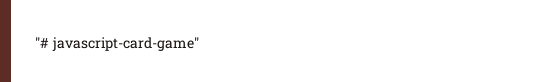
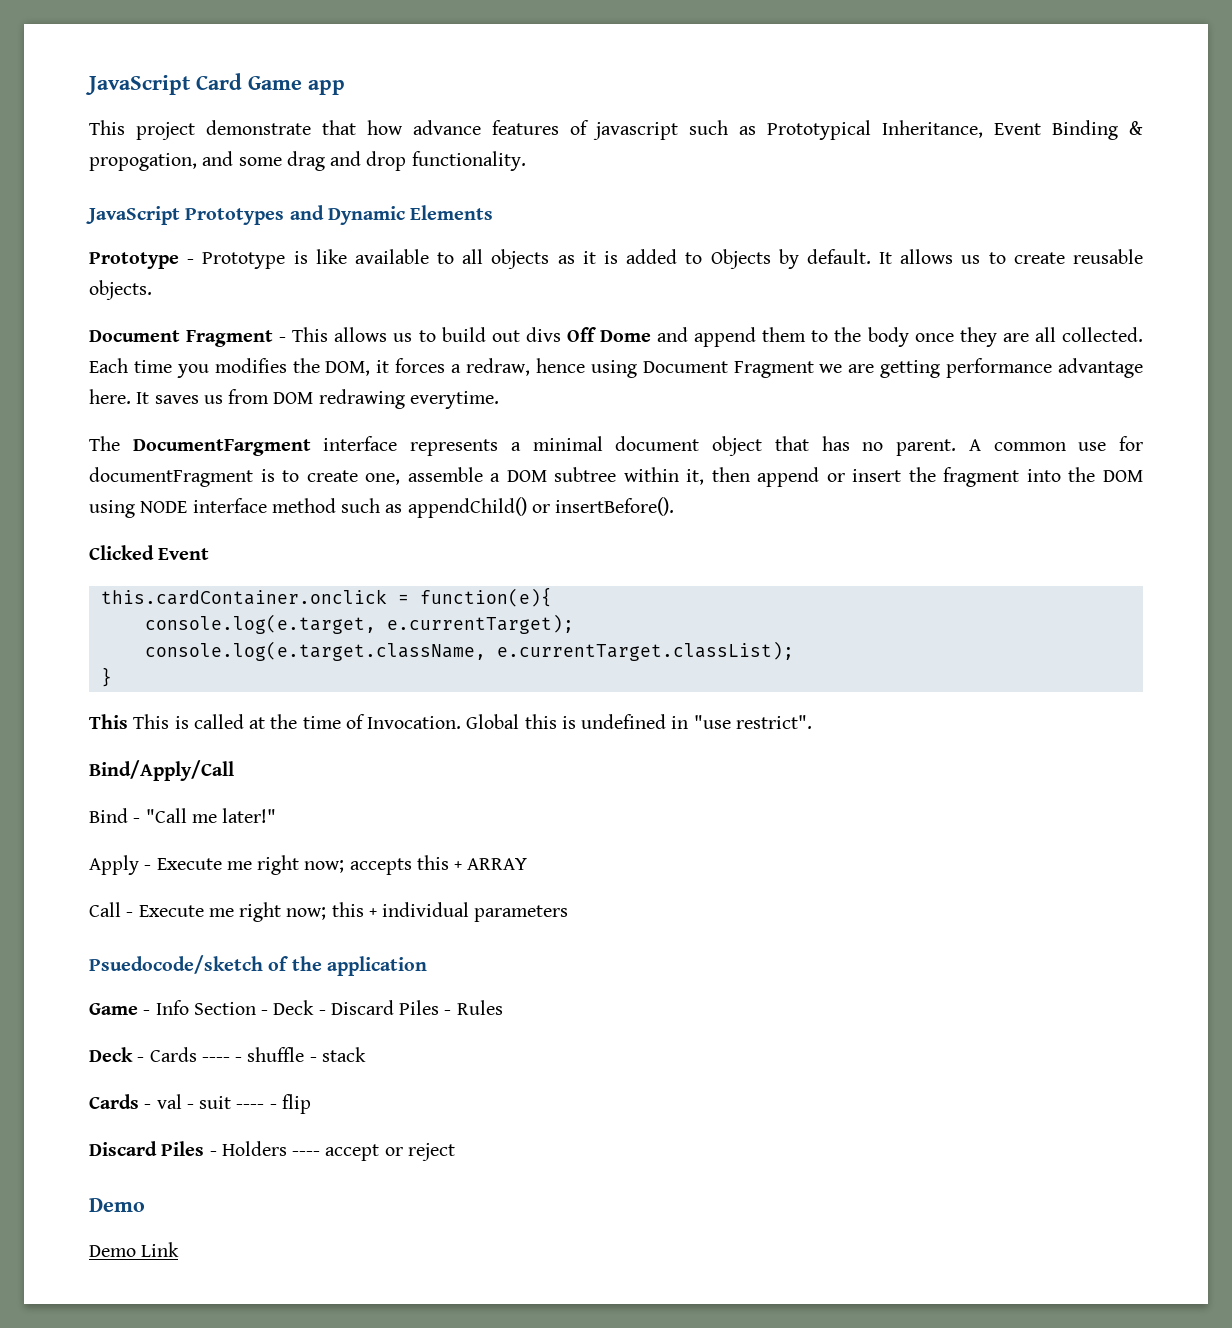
- "# javascript-card-game"
+ JavaScript Card Game app
+ This project demonstrate that how advance features of javascript such as Prototypical Inheritance, Event Binding & propogation, and some drag and drop functionality.
+ JavaScript Prototypes and Dynamic Elements
+ Prototype - Prototype is like available to all objects as it is added to Objects by default. It allows us to create reusable objects.
+ Document Fragment - This allows us to build out divs Off Dome and append them to the body once they are all collected. Each time you modifies the DOM, it forces a redraw, hence using Document Fragment we are getting performance advantage here. It saves us from DOM redrawing everytime.
+ The DocumentFargment interface represents a minimal document object that has no parent. A common use for documentFragment is to create one, assemble a DOM subtree within it, then append or insert the fragment into the DOM using NODE interface method such as appendChild() or insertBefore().
+ Clicked Event
+ this.cardContainer.onclick = function(e){
+ console.log(e.target, e.currentTarget);
+ console.log(e.target.className, e.currentTarget.classList);
+ }
+ This This is called at the time of Invocation. Global this is undefined in "use restrict".
+ Bind/Apply/Call
+ Bind - "Call me later!"
+ Apply - Execute me right now; accepts this + ARRAY
+ Call - Execute me right now; this + individual parameters
+ Psuedocode/sketch of the application
+ Game - Info Section - Deck - Discard Piles - Rules
+ Deck - Cards ---- - shuffle - stack
+ Cards - val - suit ---- - flip
+ Discard Piles - Holders ---- accept or reject
+ Demo
+ Demo Link

